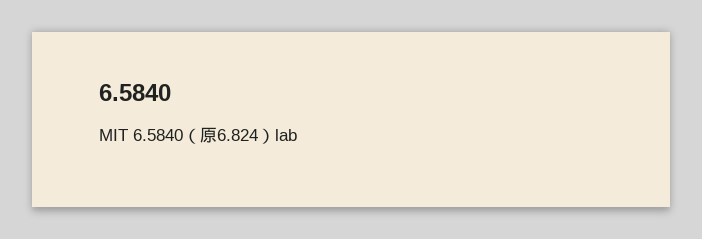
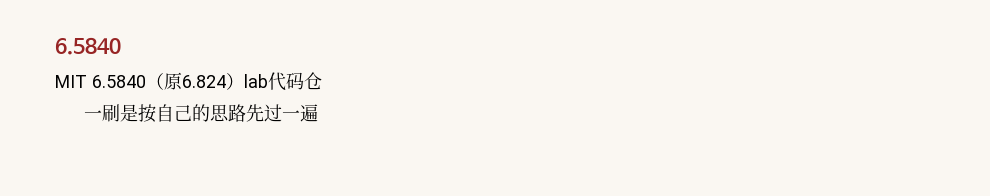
- MIT 6.5840（原6.824）lab
+ MIT 6.5840（原6.824）lab代码仓
+ 一刷是按自己的思路先过一遍

